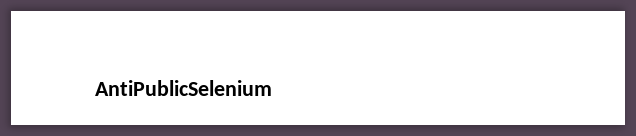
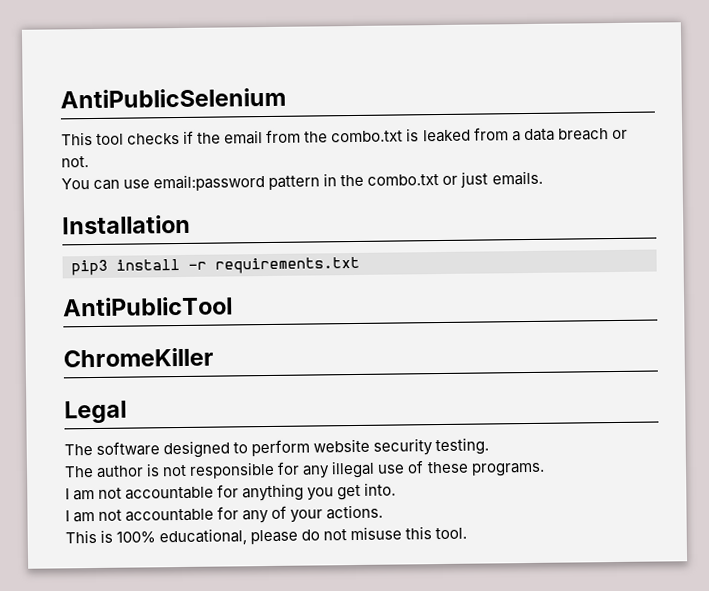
+ This tool checks if the email from the combo.txt is leaked from a data breach or not.
+ You can use email:password pattern in the combo.txt or just emails.
+ Installation
+ pip3 install -r requirements.txt
+ AntiPublicTool
+ ChromeKiller
+ Legal
+ The software designed to perform website security testing.
+ The author is not responsible for any illegal use of these programs.
+ I am not accountable for anything you get into.
+ I am not accountable for any of your actions.
+ This is 100% educational, please do not misuse this tool.

